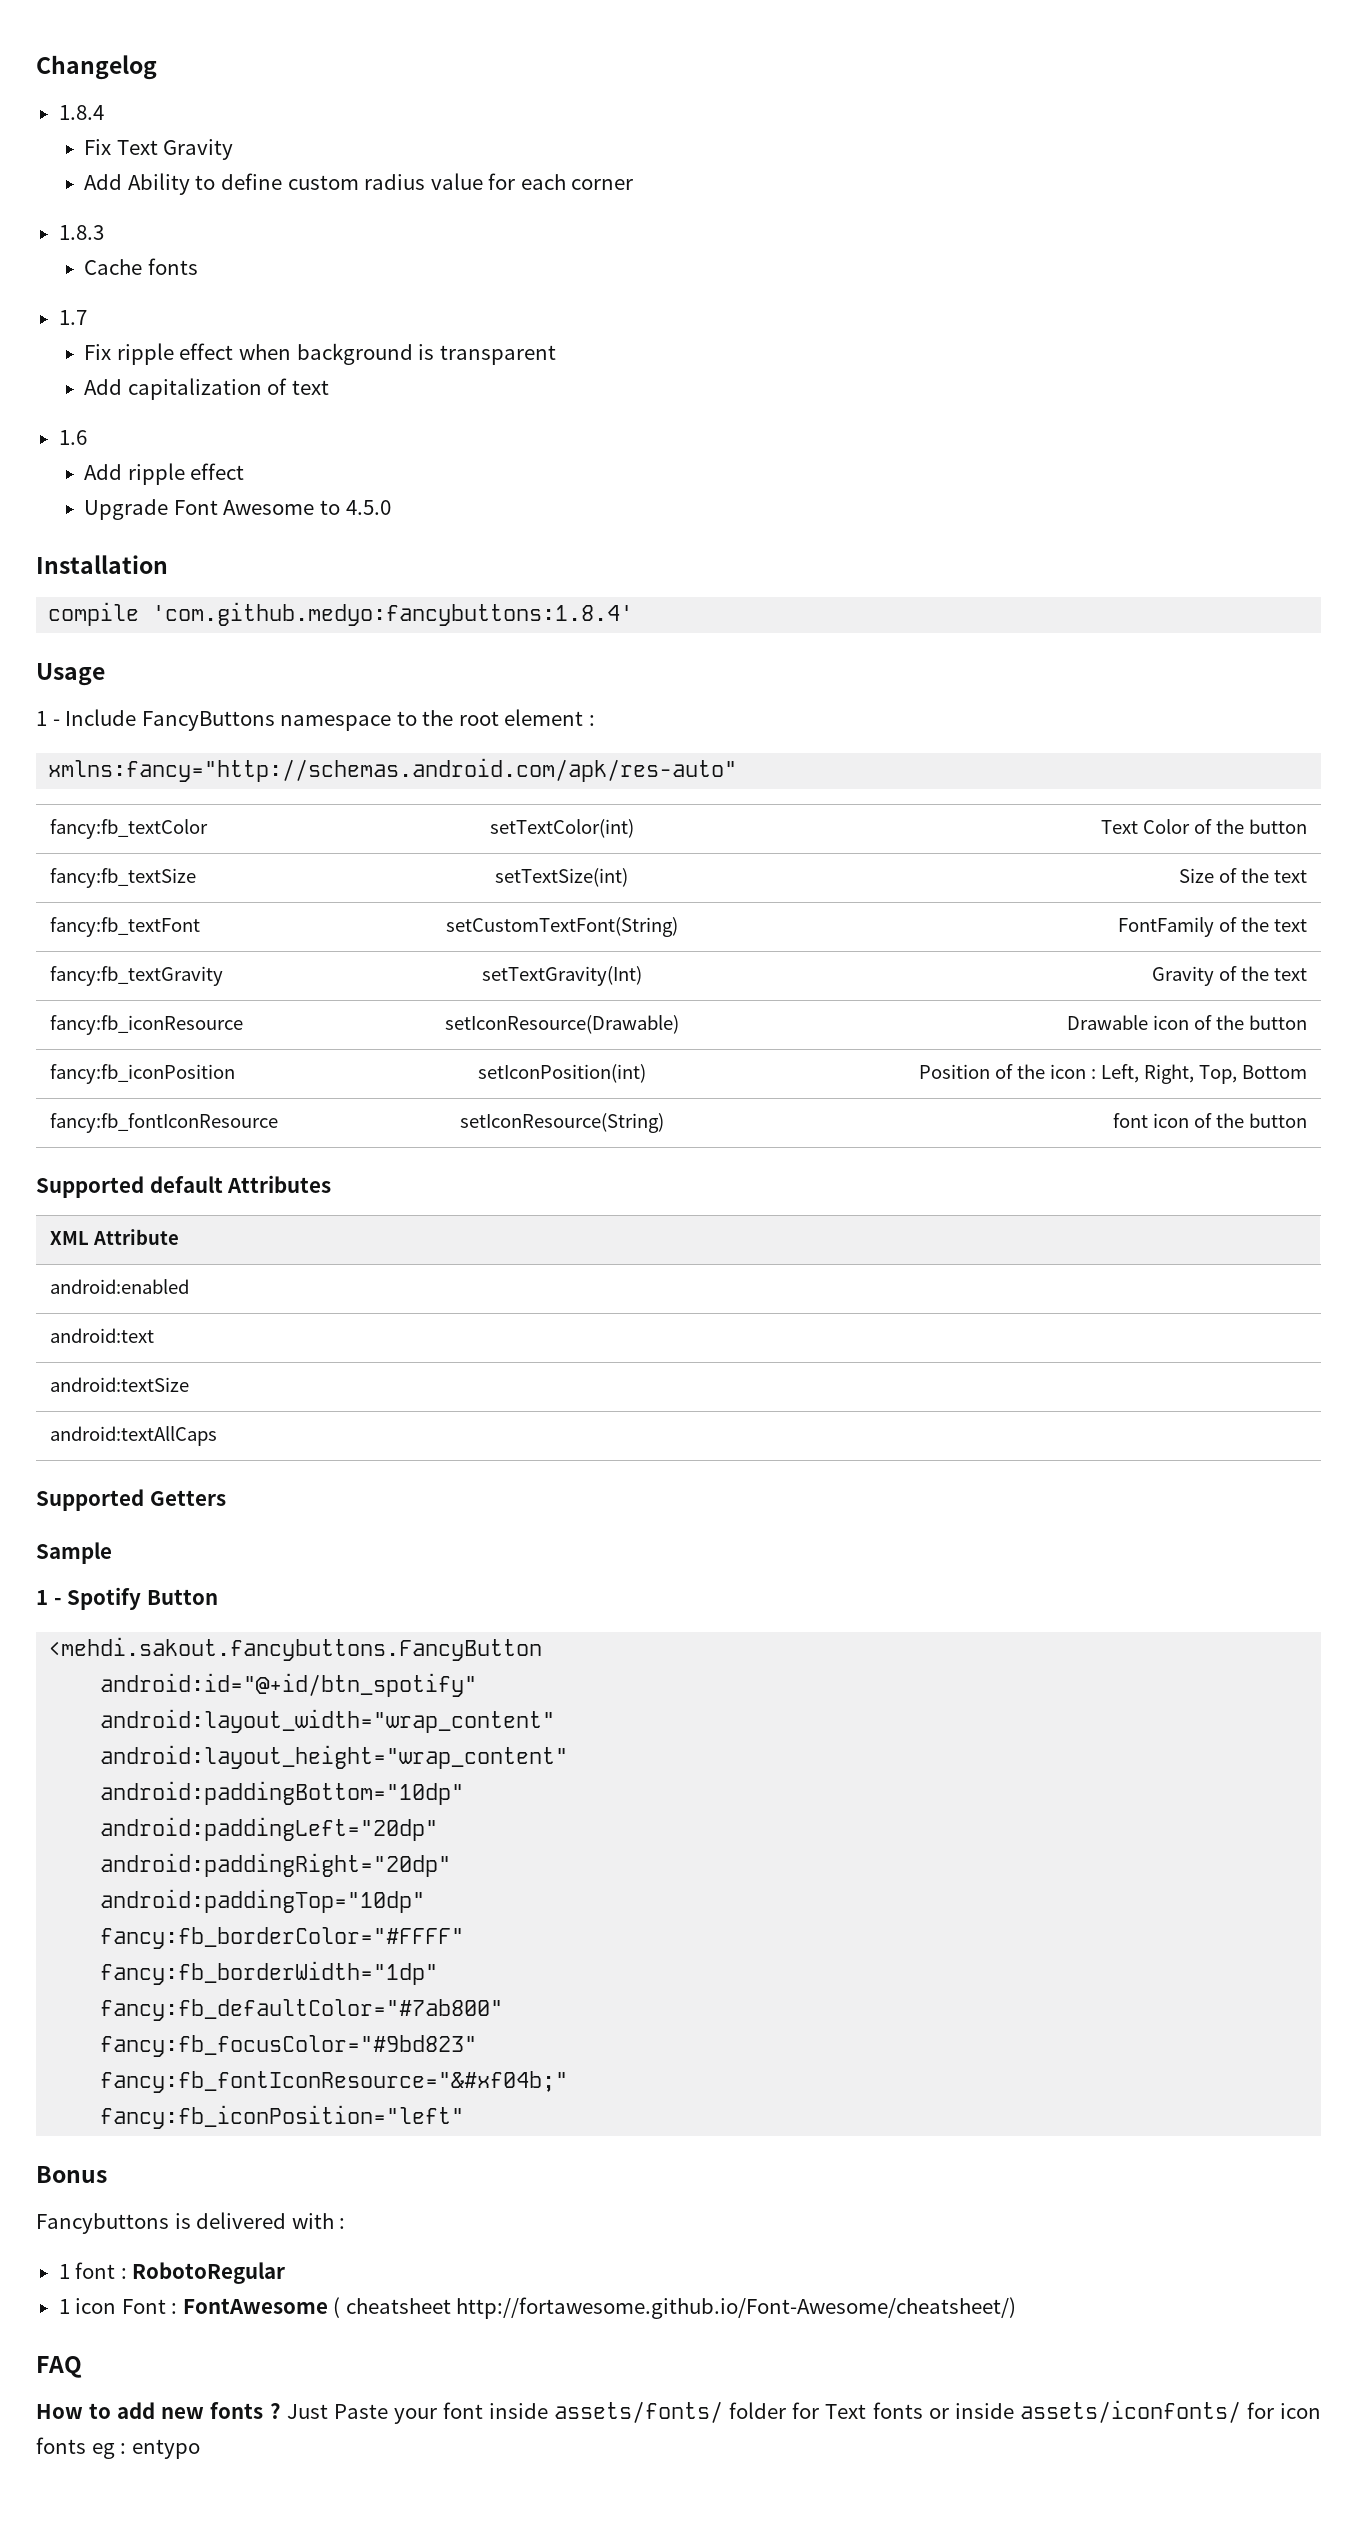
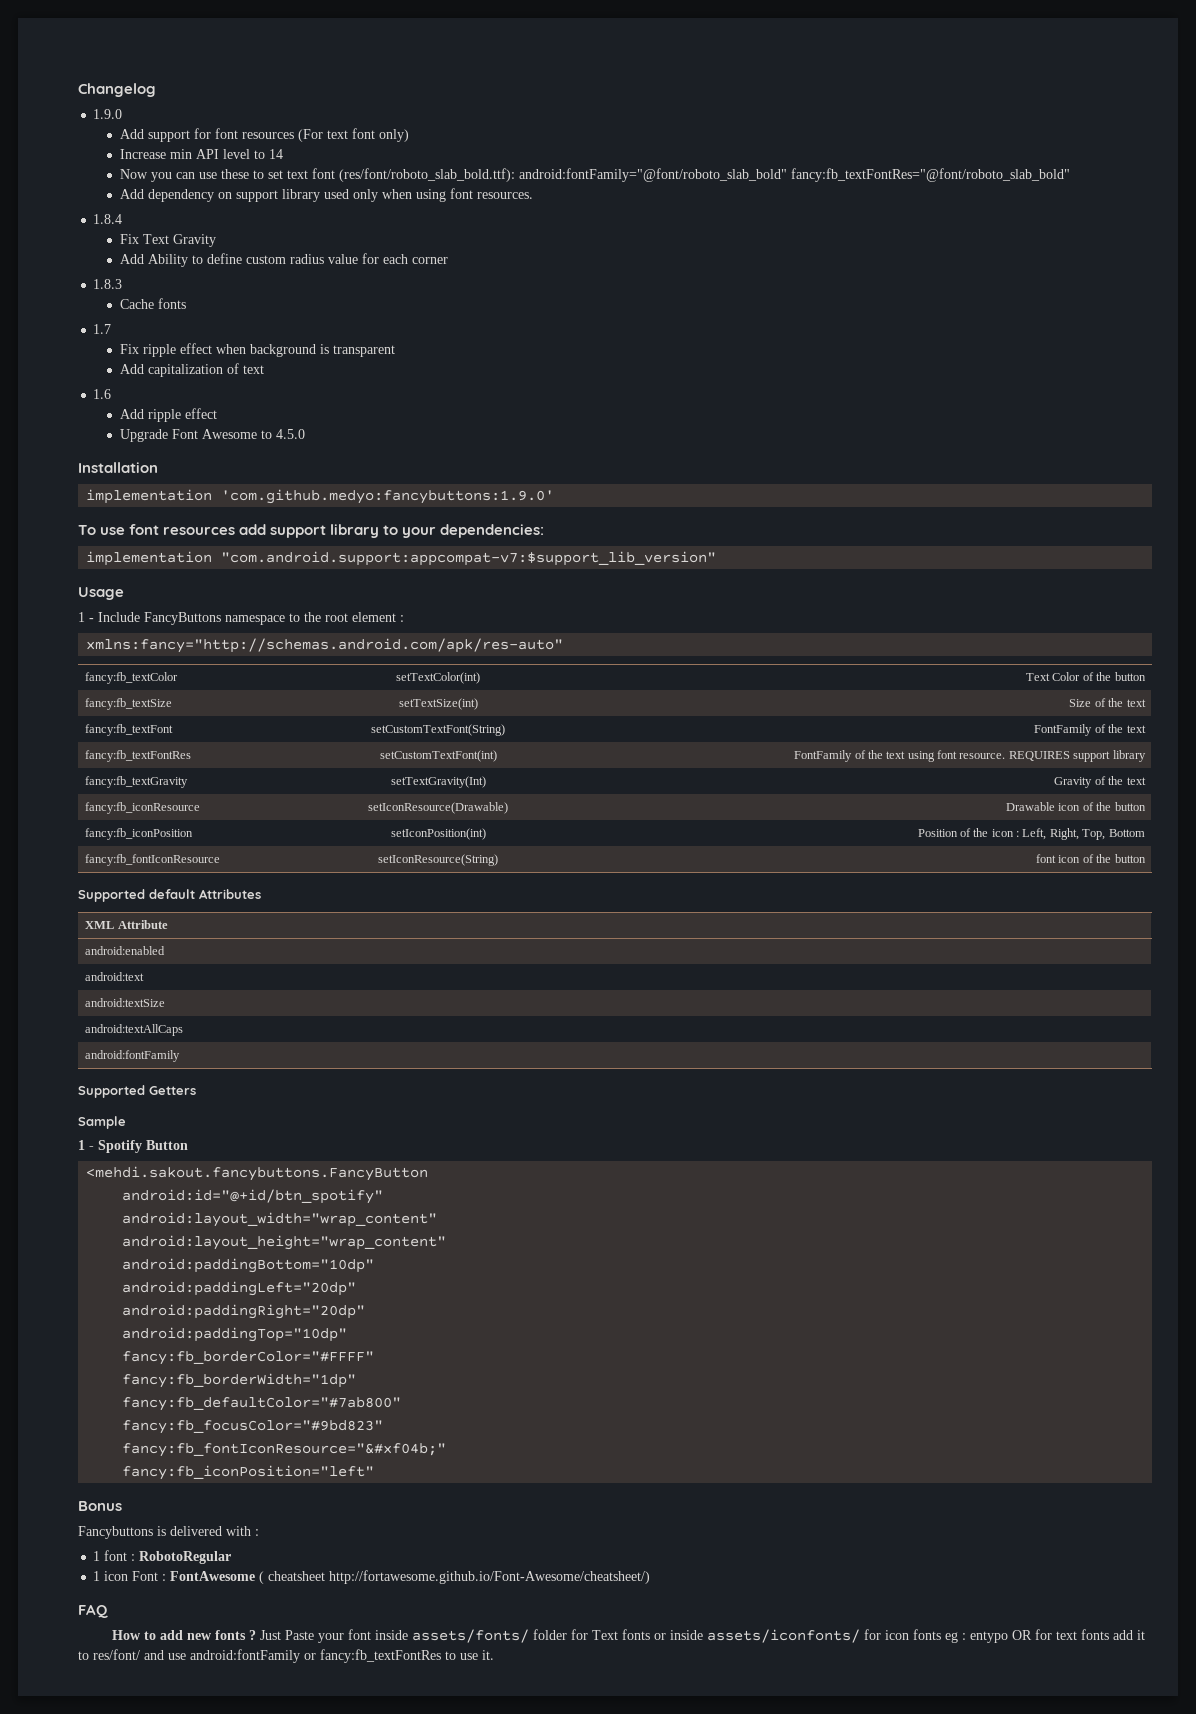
+ 1.9.0
+ Add support for font resources (For text font only)
+ Increase min API level to 14
+ Now you can use these to set text font (res/font/roboto_slab_bold.ttf): android:fontFamily="@font/roboto_slab_bold" fancy:fb_textFontRes="@font/roboto_slab_bold"
+ Add dependency on support library used only when using font resources.
- compile 'com.github.medyo:fancybuttons:1.8.4'
+ implementation 'com.github.medyo:fancybuttons:1.9.0'
+ To use font resources add support library to your dependencies:
+ implementation "com.android.support:appcompat-v7:$support_lib_version"
+ fancy:fb_textFontRes | setCustomTextFont(int) | FontFamily of the text using font resource. REQUIRES support library
  android:textAllCaps
+ android:fontFamily
- Just Paste your font inside assets/fonts/ folder for Text fonts or inside assets/iconfonts/ for icon fonts eg : entypo
+ Just Paste your font inside assets/fonts/ folder for Text fonts or inside assets/iconfonts/ for icon fonts eg : entypo OR for text fonts add it to res/font/ and use android:fontFamily or fancy:fb_textFontRes to use it.

